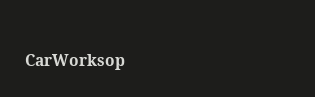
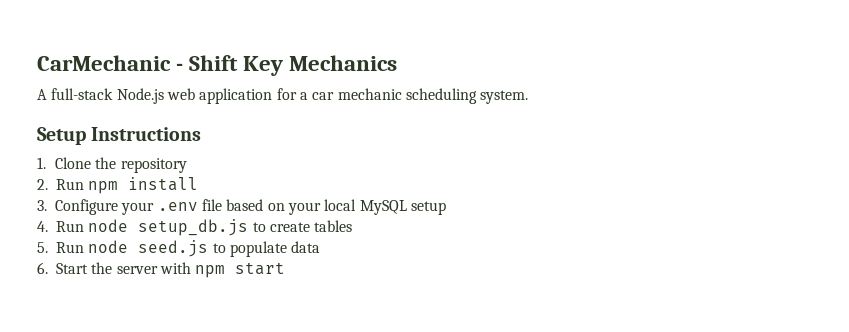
- CarWorksop
+ CarMechanic - Shift Key Mechanics
+ A full-stack Node.js web application for a car mechanic scheduling system.
+ Setup Instructions
+ 1. Clone the repository
+ 2. Run npm install
+ 3. Configure your .env file based on your local MySQL setup
+ 4. Run node setup_db.js to create tables
+ 5. Run node seed.js to populate data
+ 6. Start the server with npm start

